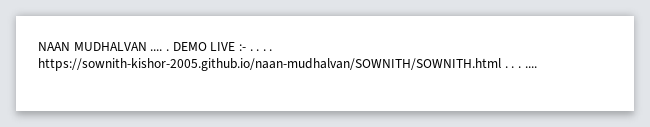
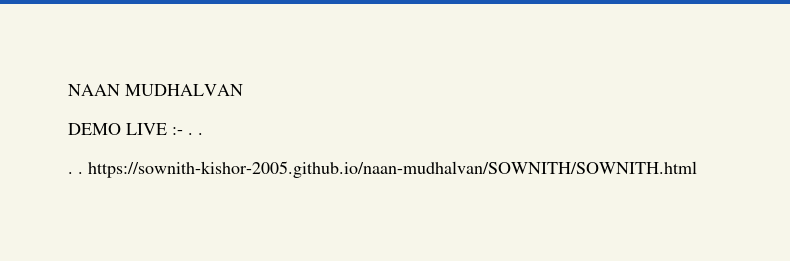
- NAAN MUDHALVAN .... . DEMO LIVE :- . . . . https://sownith-kishor-2005.github.io/naan-mudhalvan/SOWNITH/SOWNITH.html . . . ....
+ NAAN MUDHALVAN
+ DEMO LIVE :- . .
+ . . https://sownith-kishor-2005.github.io/naan-mudhalvan/SOWNITH/SOWNITH.html

